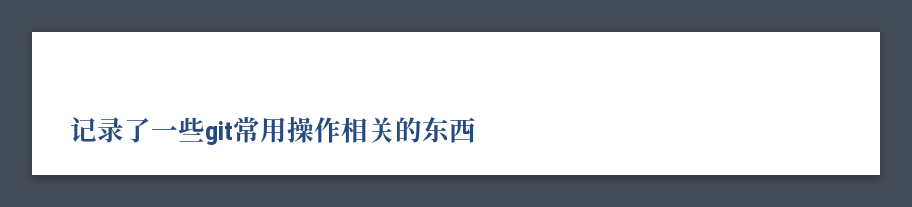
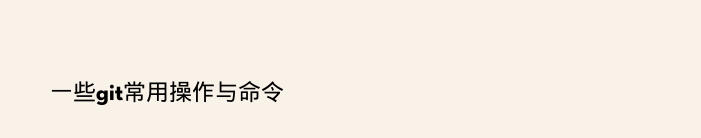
- 记录了一些git常用操作相关的东西
+ 一些git常用操作与命令

